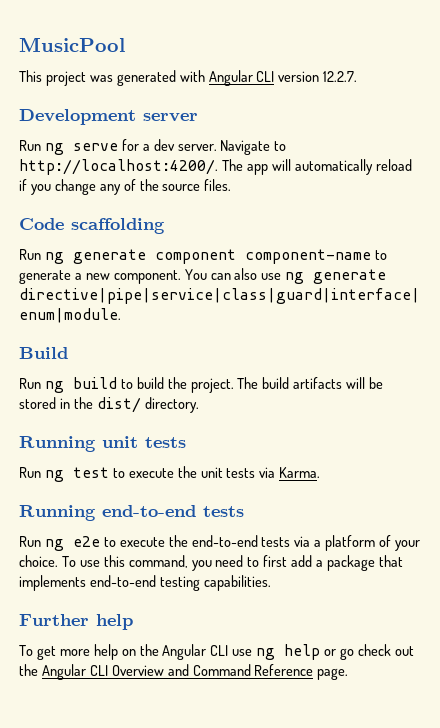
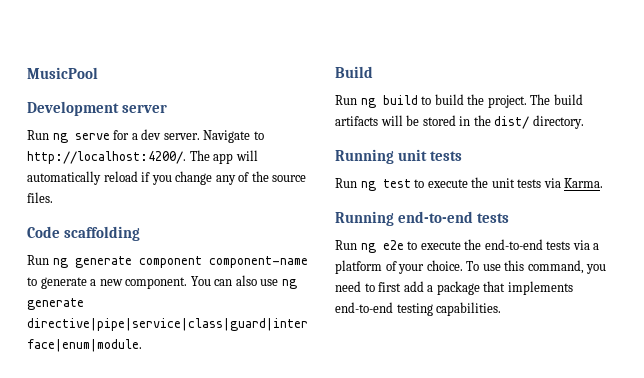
- This project was generated with Angular CLI version 12.2.7.
- Further help
- To get more help on the Angular CLI use ng help or go check out the Angular CLI Overview and Command Reference page.

